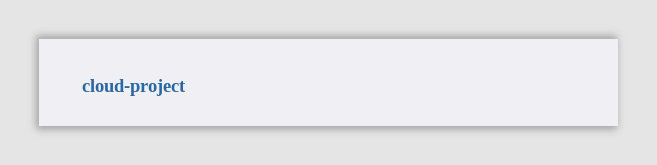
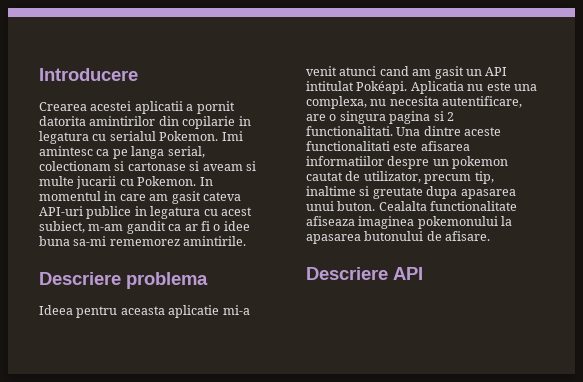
- cloud-project
+ Introducere
+ Crearea acestei aplicatii a pornit datorita amintirilor din copilarie in legatura cu serialul Pokemon. Imi amintesc ca pe langa serial, colectionam si cartonase si aveam si multe jucarii cu Pokemon. In momentul in care am gasit cateva API-uri publice in legatura cu acest subiect, m-am gandit ca ar fi o idee buna sa-mi rememorez amintirile.
+ Descriere problema
+ Ideea pentru aceasta aplicatie mi-a venit atunci cand am gasit un API intitulat Pokéapi. Aplicatia nu este una complexa, nu necesita autentificare, are o singura pagina si 2 functionalitati. Una dintre aceste functionalitati este afisarea informatiilor despre un pokemon cautat de utilizator, precum tip, inaltime si greutate dupa apasarea unui buton. Cealalta functionalitate afiseaza imaginea pokemonului la apasarea butonului de afisare.
+ Descriere API

